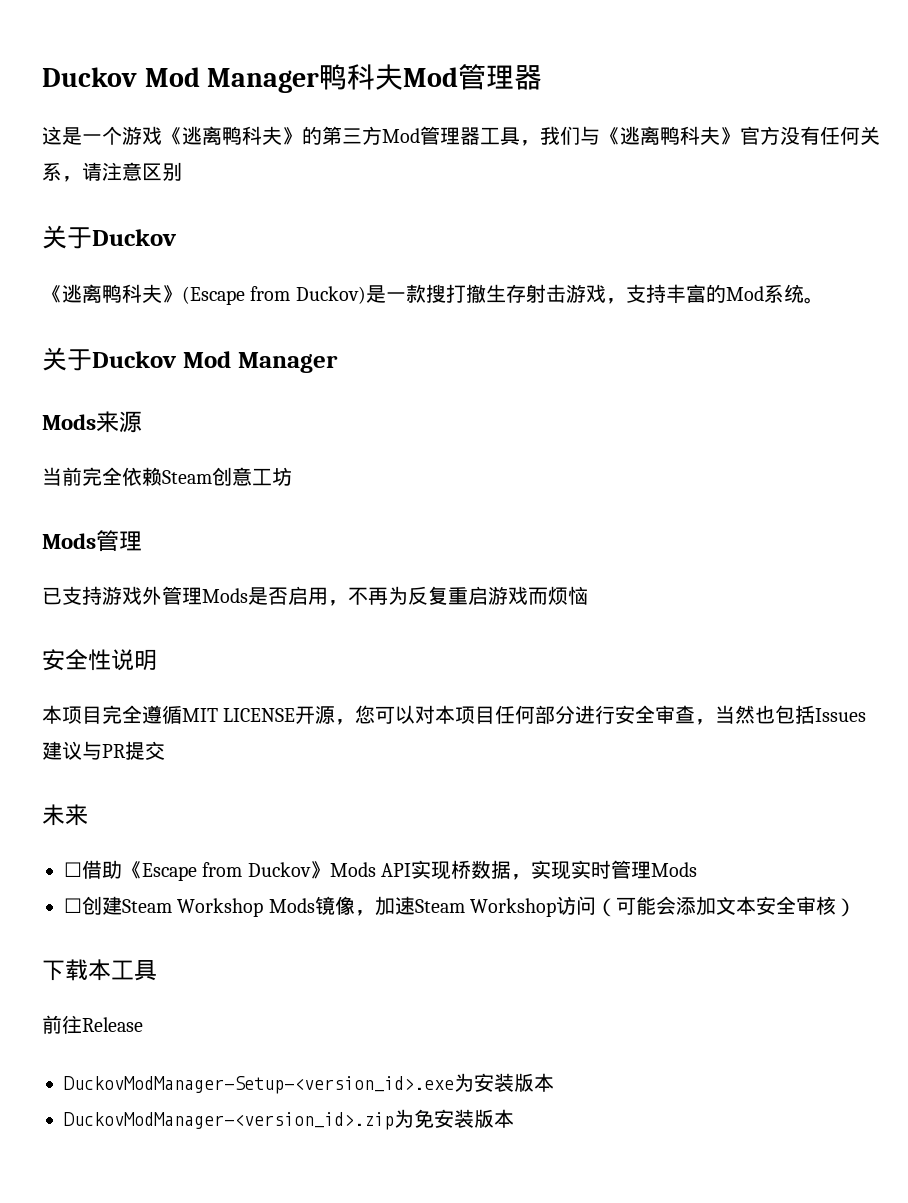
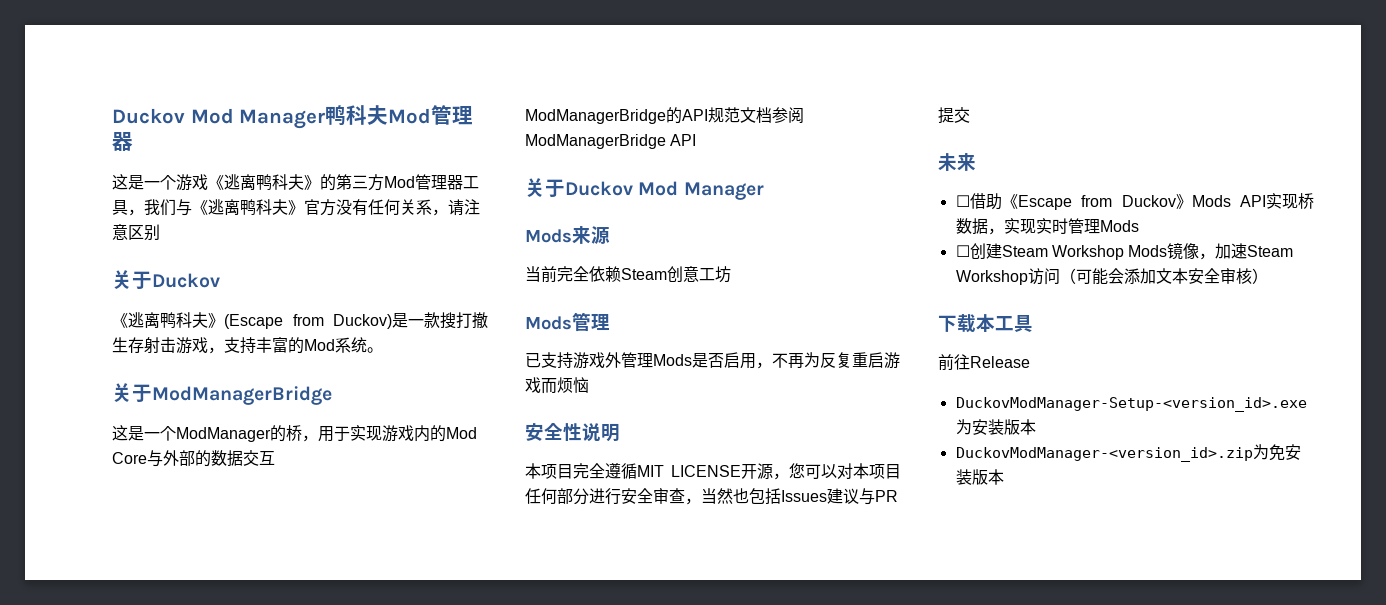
+ 关于ModManagerBridge
+ 这是一个ModManager的桥，用于实现游戏内的Mod Core与外部的数据交互
+ ModManagerBridge的API规范文档参阅ModManagerBridge API

